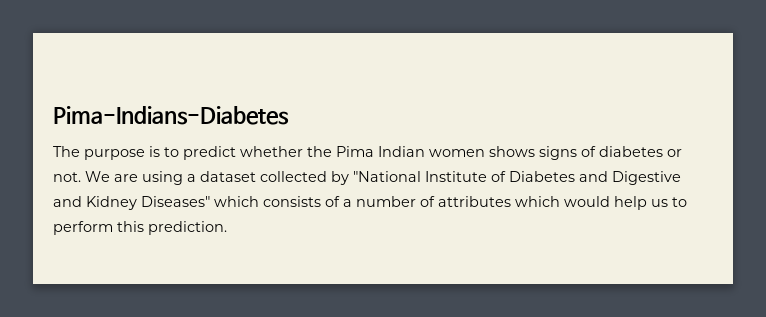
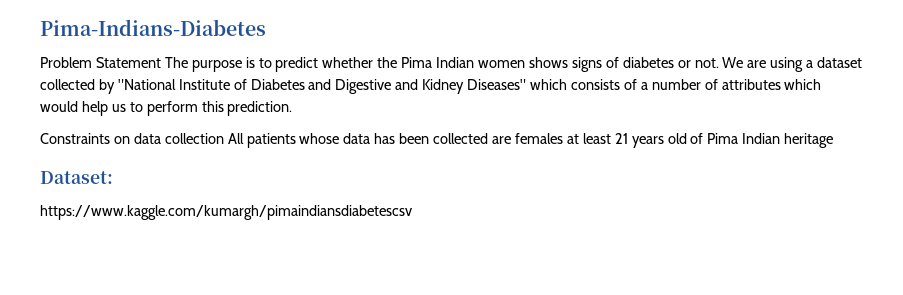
- The purpose is to predict whether the Pima Indian women shows signs of diabetes or not.
+ Problem Statement The purpose is to predict whether the Pima Indian women shows signs of diabetes or not.
+ Constraints on data collection All patients whose data has been collected are females at least 21 years old of Pima Indian heritage
+ Dataset:
+ https://www.kaggle.com/kumargh/pimaindiansdiabetescsv

